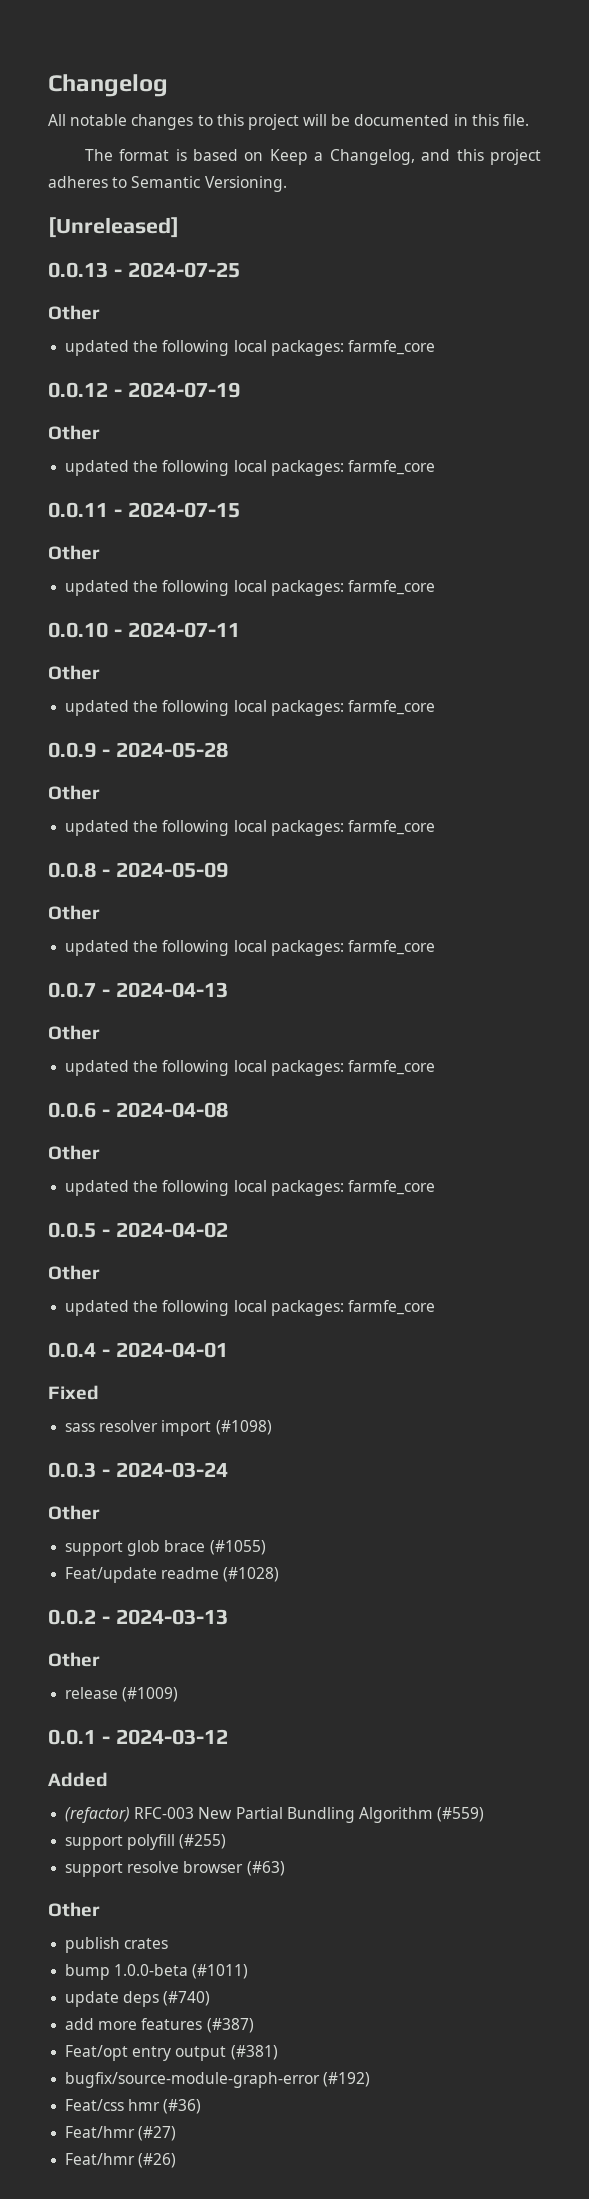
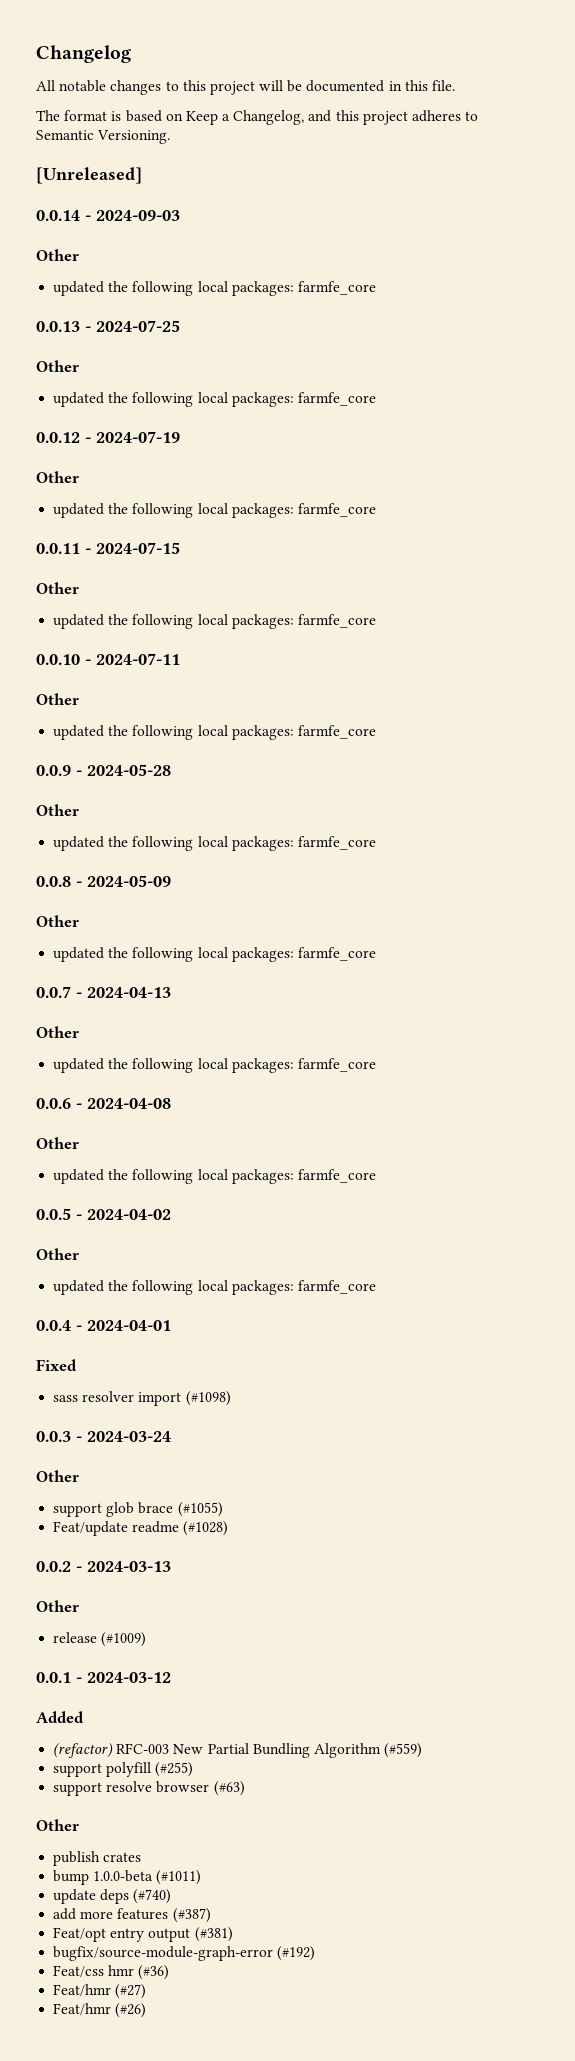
+ 0.0.14 - 2024-09-03
+ Other
+ updated the following local packages: farmfe_core

